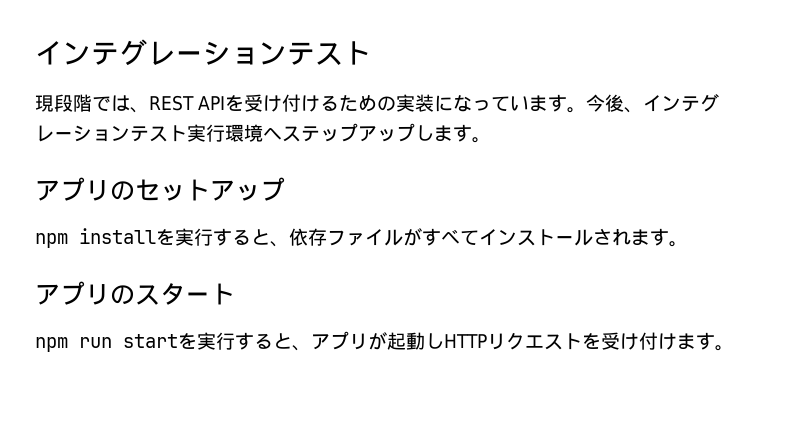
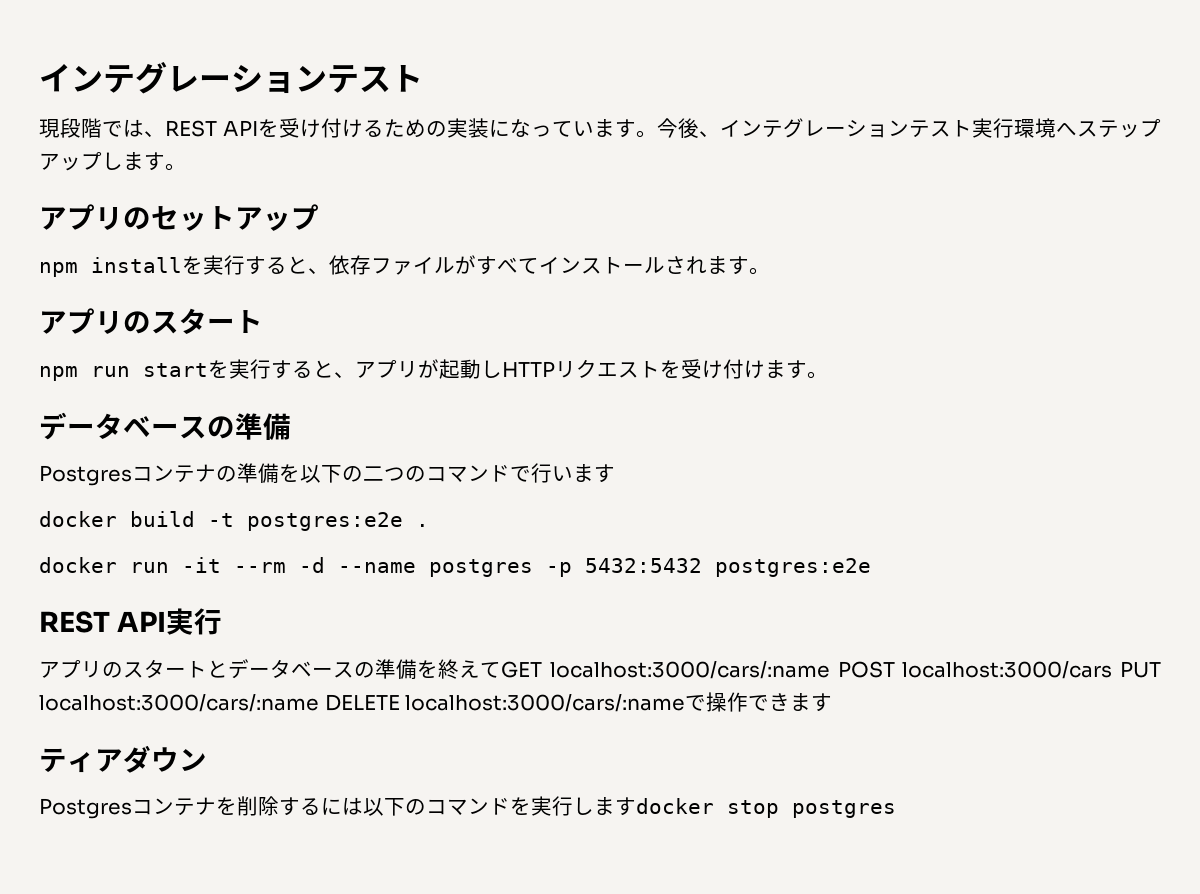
  npm run startを実行すると、アプリが起動しHTTPリクエストを受け付けます。
+ データベースの準備
+ Postgresコンテナの準備を以下の二つのコマンドで行います
+ docker build -t postgres:e2e .
+ docker run -it --rm -d --name postgres -p 5432:5432 postgres:e2e
+ REST API実行
+ アプリのスタートとデータベースの準備を終えてGET localhost:3000/cars/:name POST localhost:3000/cars PUT localhost:3000/cars/:name DELETE localhost:3000/cars/:nameで操作できます
+ ティアダウン
+ Postgresコンテナを削除するには以下のコマンドを実行しますdocker stop postgres

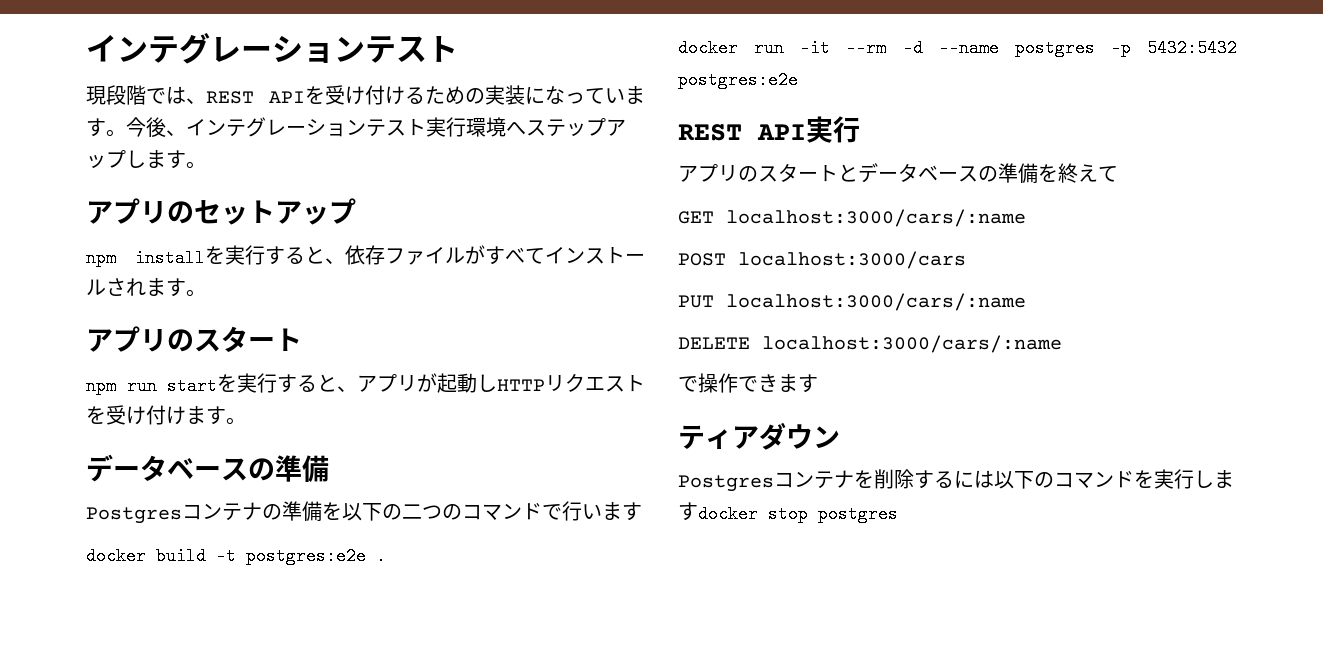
- アプリのスタートとデータベースの準備を終えてGET localhost:3000/cars/:name POST localhost:3000/cars PUT localhost:3000/cars/:name DELETE localhost:3000/cars/:nameで操作できます
+ アプリのスタートとデータベースの準備を終えて
+ GET localhost:3000/cars/:name
+ POST localhost:3000/cars
+ PUT localhost:3000/cars/:name
+ DELETE localhost:3000/cars/:name
+ で操作できます

